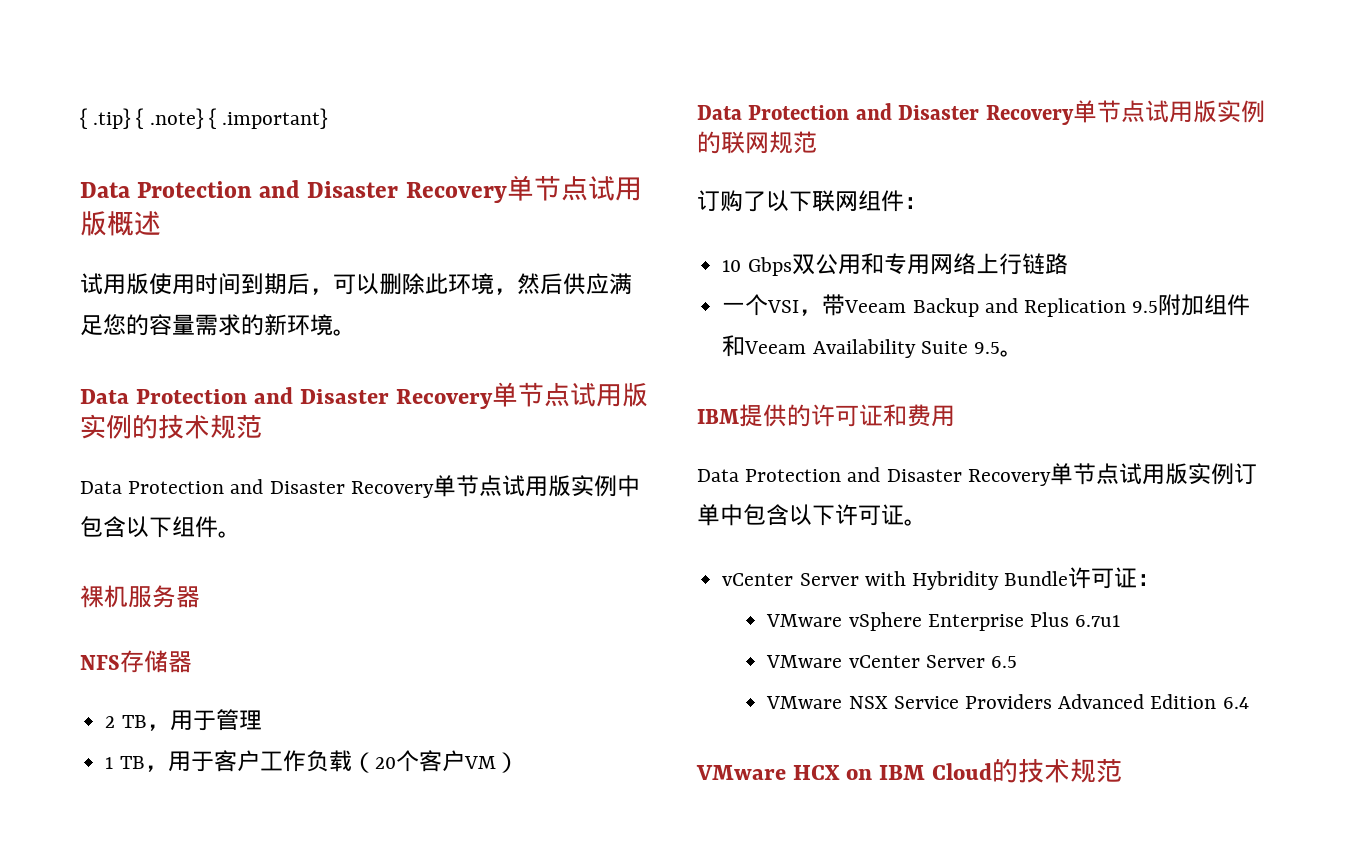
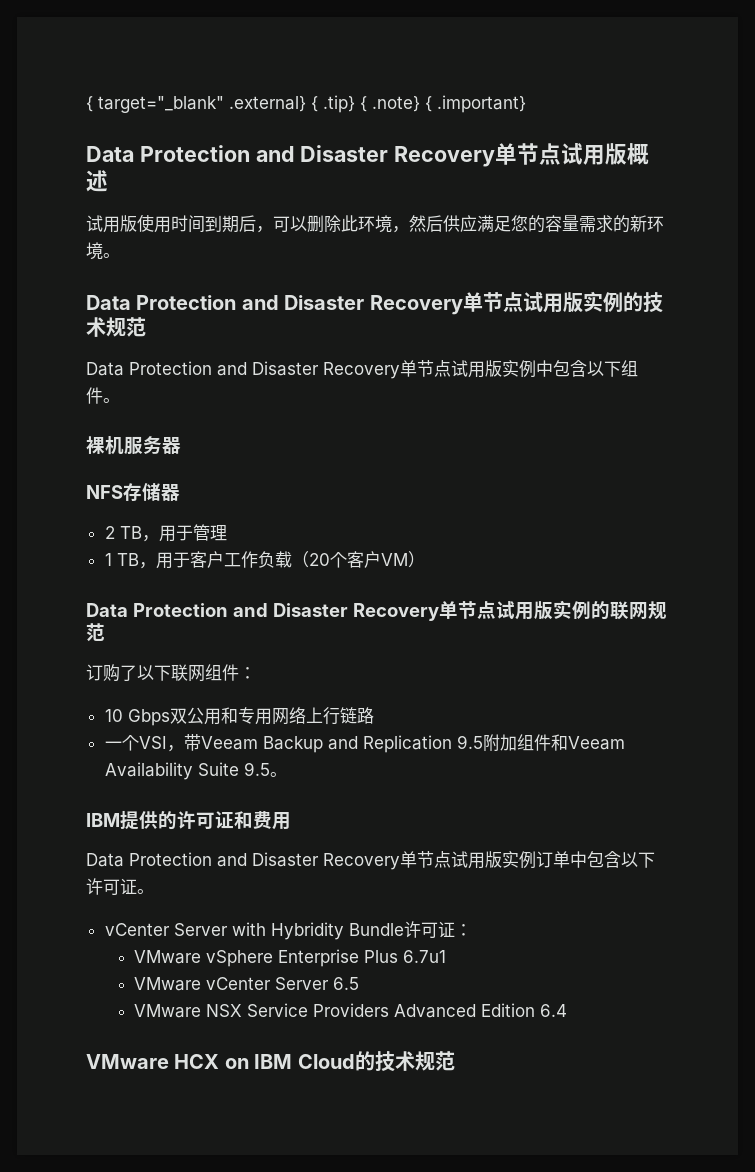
- { .tip} { .note} { .important}
+ { target="_blank" .external} { .tip} { .note} { .important}

